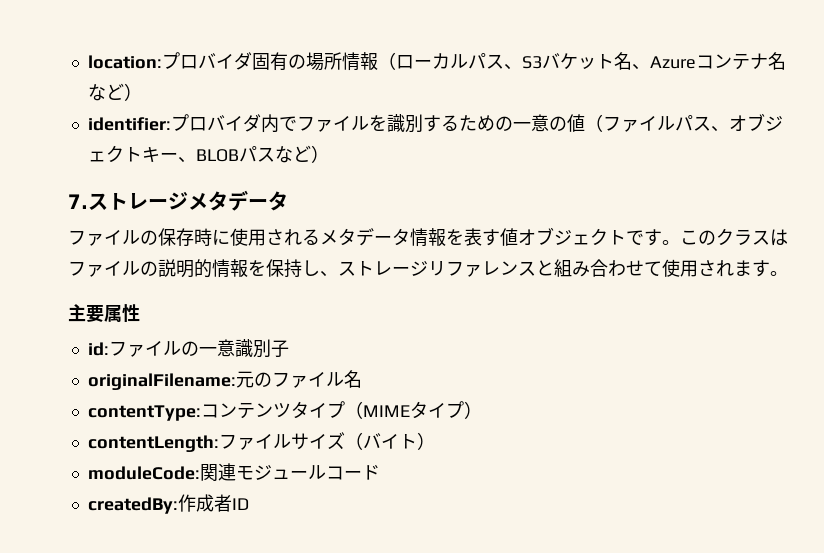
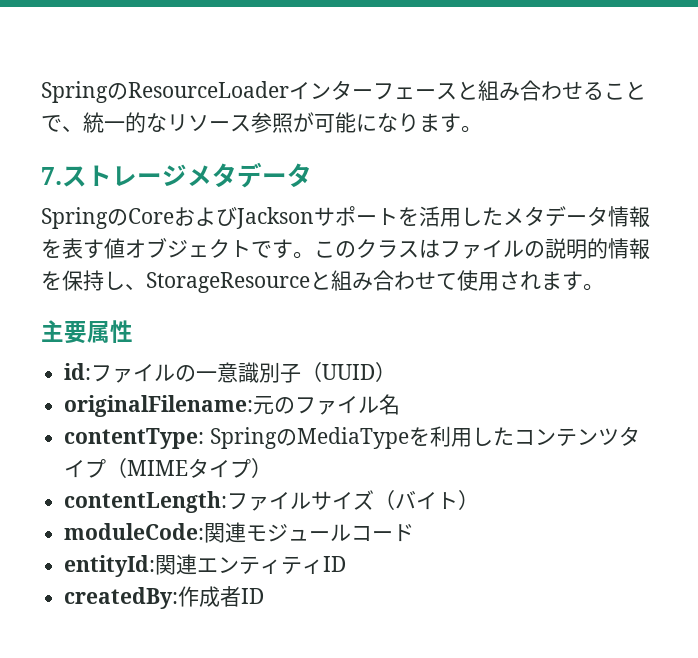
- location:プロバイダ固有の場所情報（ローカルパス、S3バケット名、Azureコンテナ名など）
- identifier:プロバイダ内でファイルを識別するための一意の値（ファイルパス、オブジェクトキー、BLOBパスなど）
+ SpringのResourceLoaderインターフェースと組み合わせることで、統一的なリソース参照が可能になります。
- ファイルの保存時に使用されるメタデータ情報を表す値オブジェクトです。
+ SpringのCoreおよびJacksonサポートを活用したメタデータ情報を表す値オブジェクトです。
- このクラスはファイルの説明的情報を保持し、ストレージリファレンスと組み合わせて使用されます。
+ このクラスはファイルの説明的情報を保持し、StorageResourceと組み合わせて使用されます。
- id:ファイルの一意識別子
+ id:ファイルの一意識別子（UUID）
- contentType:コンテンツタイプ（MIMEタイプ）
+ contentType: SpringのMediaTypeを利用したコンテンツタイプ（MIMEタイプ）
+ entityId:関連エンティティID

